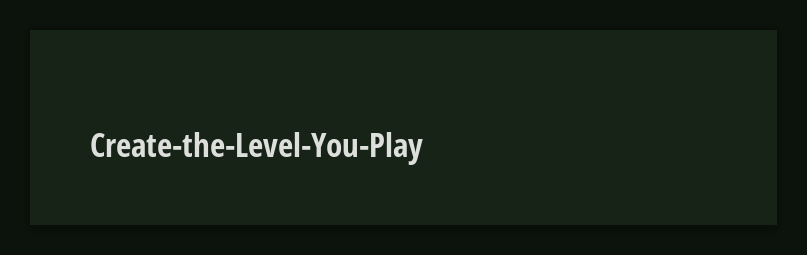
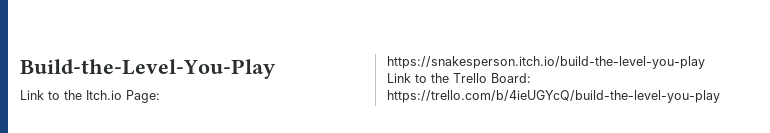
- Create-the-Level-You-Play
+ Build-the-Level-You-Play
+ Link to the Itch.io Page: https://snakesperson.itch.io/build-the-level-you-play Link to the Trello Board: https://trello.com/b/4ieUGYcQ/build-the-level-you-play

